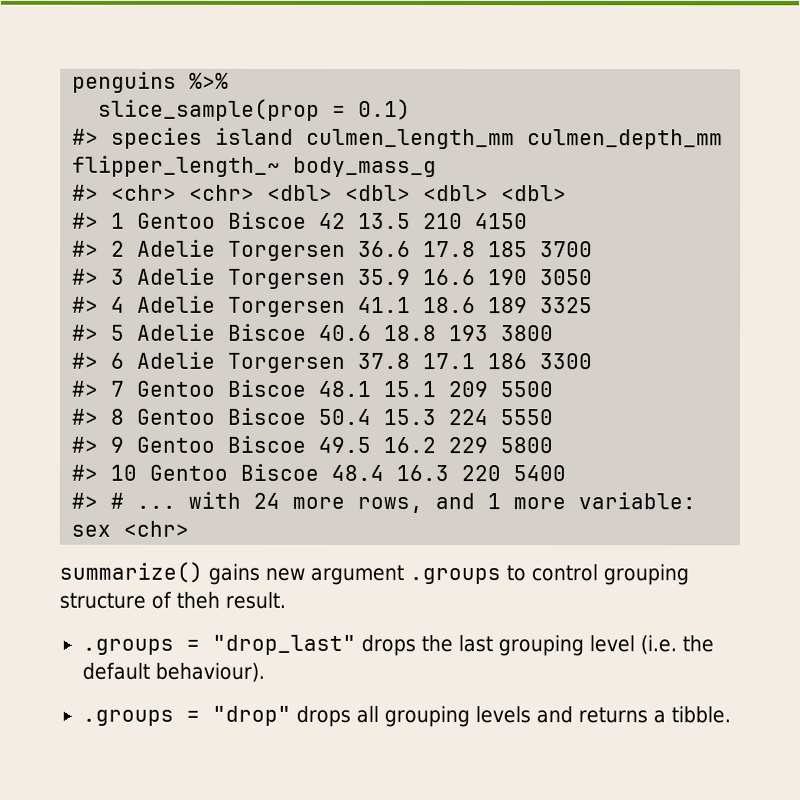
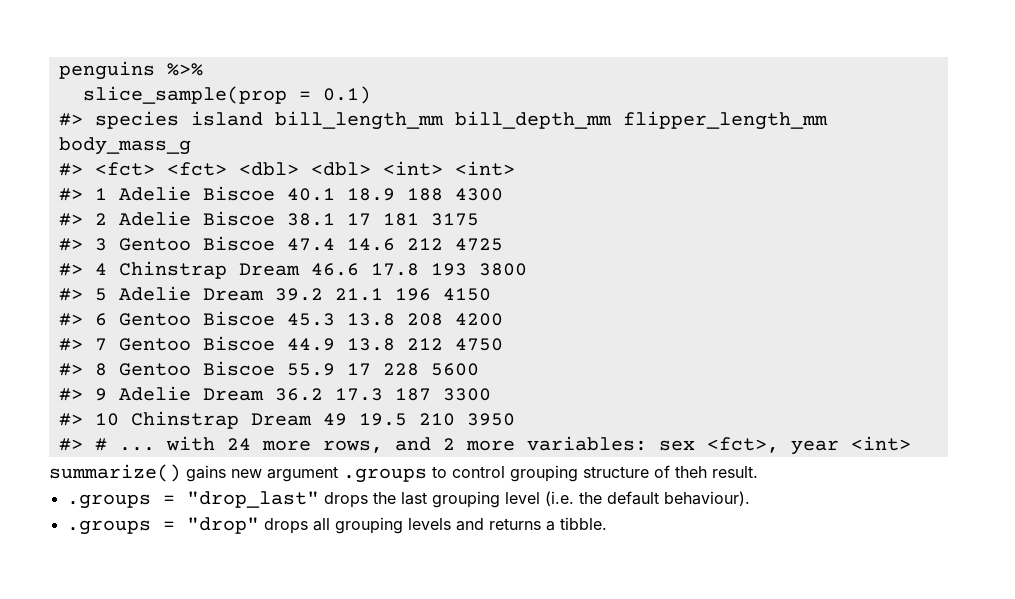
- #> species island culmen_length_mm culmen_depth_mm flipper_length_~ body_mass_g
+ #> species island bill_length_mm bill_depth_mm flipper_length_mm body_mass_g
- #> <chr> <chr> <dbl> <dbl> <dbl> <dbl>
- #> 1 Gentoo Biscoe 42 13.5 210 4150
- #> 2 Adelie Torgersen 36.6 17.8 185 3700
- #> 3 Adelie Torgersen 35.9 16.6 190 3050
- #> 4 Adelie Torgersen 41.1 18.6 189 3325
- #> 5 Adelie Biscoe 40.6 18.8 193 3800
- #> 6 Adelie Torgersen 37.8 17.1 186 3300
+ #> <fct> <fct> <dbl> <dbl> <int> <int>
+ #> 1 Adelie Biscoe 40.1 18.9 188 4300
+ #> 2 Adelie Biscoe 38.1 17 181 3175
+ #> 3 Gentoo Biscoe 47.4 14.6 212 4725
+ #> 4 Chinstrap Dream 46.6 17.8 193 3800
+ #> 5 Adelie Dream 39.2 21.1 196 4150
+ #> 6 Gentoo Biscoe 45.3 13.8 208 4200
- #> 7 Gentoo Biscoe 48.1 15.1 209 5500
+ #> 7 Gentoo Biscoe 44.9 13.8 212 4750
- #> 8 Gentoo Biscoe 50.4 15.3 224 5550
- #> 9 Gentoo Biscoe 49.5 16.2 229 5800
- #> 10 Gentoo Biscoe 48.4 16.3 220 5400
+ #> 8 Gentoo Biscoe 55.9 17 228 5600
+ #> 9 Adelie Dream 36.2 17.3 187 3300
+ #> 10 Chinstrap Dream 49 19.5 210 3950
- #> # ... with 24 more rows, and 1 more variable: sex <chr>
+ #> # ... with 24 more rows, and 2 more variables: sex <fct>, year <int>

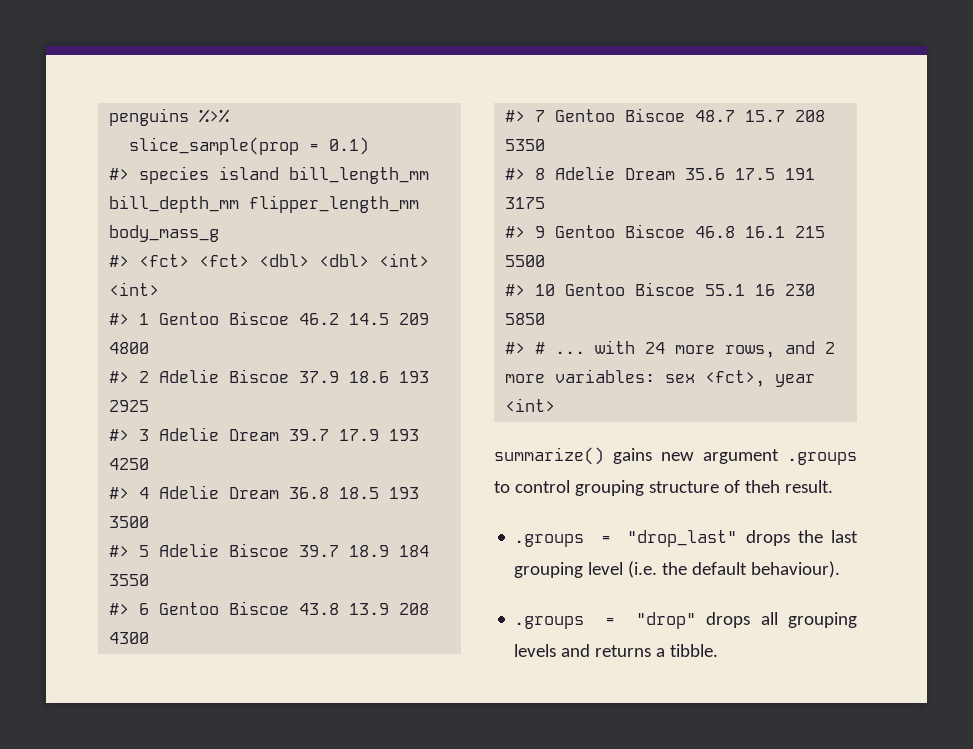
- #> 1 Adelie Biscoe 40.1 18.9 188 4300
- #> 2 Adelie Biscoe 38.1 17 181 3175
- #> 3 Gentoo Biscoe 47.4 14.6 212 4725
- #> 4 Chinstrap Dream 46.6 17.8 193 3800
- #> 5 Adelie Dream 39.2 21.1 196 4150
+ #> 1 Gentoo Biscoe 46.2 14.5 209 4800
+ #> 2 Adelie Biscoe 37.9 18.6 193 2925
+ #> 3 Adelie Dream 39.7 17.9 193 4250
+ #> 4 Adelie Dream 36.8 18.5 193 3500
+ #> 5 Adelie Biscoe 39.7 18.9 184 3550
- #> 6 Gentoo Biscoe 45.3 13.8 208 4200
+ #> 6 Gentoo Biscoe 43.8 13.9 208 4300
- #> 7 Gentoo Biscoe 44.9 13.8 212 4750
- #> 8 Gentoo Biscoe 55.9 17 228 5600
- #> 9 Adelie Dream 36.2 17.3 187 3300
- #> 10 Chinstrap Dream 49 19.5 210 3950
+ #> 7 Gentoo Biscoe 48.7 15.7 208 5350
+ #> 8 Adelie Dream 35.6 17.5 191 3175
+ #> 9 Gentoo Biscoe 46.8 16.1 215 5500
+ #> 10 Gentoo Biscoe 55.1 16 230 5850

